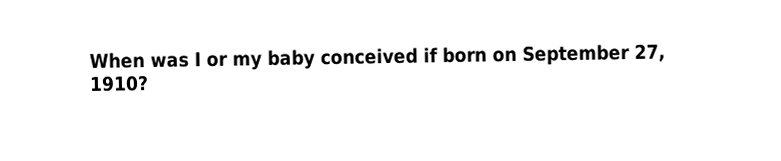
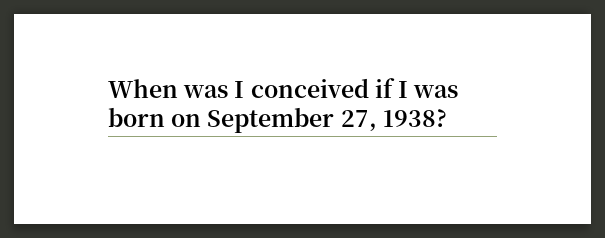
- When was I or my baby conceived if born on September 27, 1910?
+ When was I conceived if I was born on September 27, 1938?

